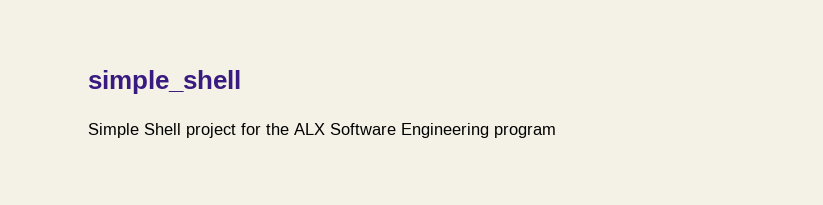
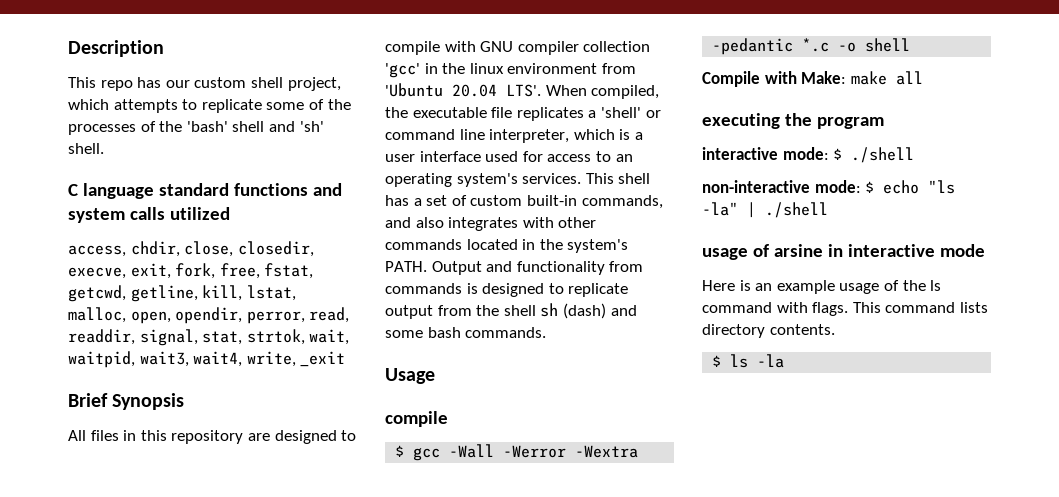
- simple_shell
- Simple Shell project for the ALX Software Engineering program
+ Description
+ This repo has our custom shell project, which attempts to replicate some of the processes of the 'bash' shell and 'sh' shell.
+ C language standard functions and system calls utilized
+ access, chdir, close, closedir, execve, exit, fork, free, fstat, getcwd, getline, kill, lstat, malloc, open, opendir, perror, read, readdir, signal, stat, strtok, wait, waitpid, wait3, wait4, write, _exit
+ Brief Synopsis
+ All files in this repository are designed to compile with GNU compiler collection 'gcc' in the linux environment from 'Ubuntu 20.04 LTS'. When compiled, the executable file replicates a 'shell' or command line interpreter, which is a user interface used for access to an operating system's services. This shell has a set of custom built-in commands, and also integrates with other commands located in the system's PATH. Output and functionality from commands is designed to replicate output from the shell sh (dash) and some bash commands.
+ Usage
+ compile
+ $ gcc -Wall -Werror -Wextra -pedantic *.c -o shell
+ Compile with Make: make all
+ executing the program
+ interactive mode: $ ./shell
+ non-interactive mode: $ echo "ls -la" | ./shell
+ usage of arsine in interactive mode
+ Here is an example usage of the ls command with flags. This command lists directory contents.
+ $ ls -la

